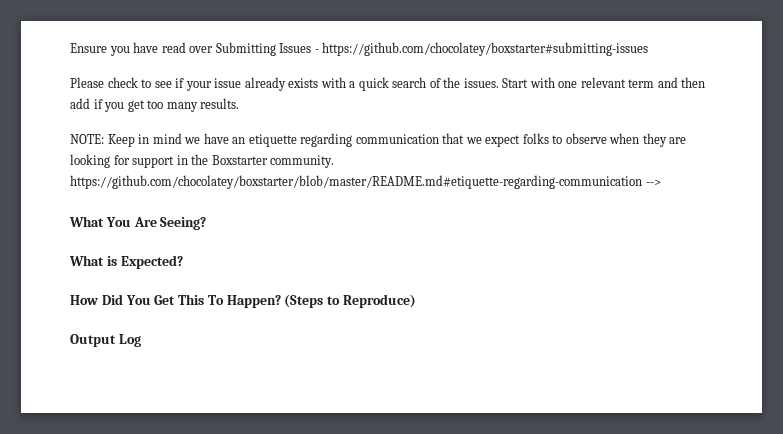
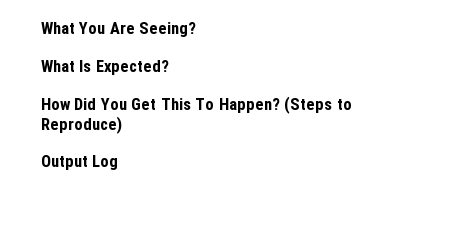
- Ensure you have read over Submitting Issues - https://github.com/chocolatey/boxstarter#submitting-issues
- Please check to see if your issue already exists with a quick search of the issues. Start with one relevant term and then add if you get too many results.
- NOTE: Keep in mind we have an etiquette regarding communication that we expect folks to observe when they are looking for support in the Boxstarter community. https://github.com/chocolatey/boxstarter/blob/master/README.md#etiquette-regarding-communication -->
- What is Expected?
+ What Is Expected?

